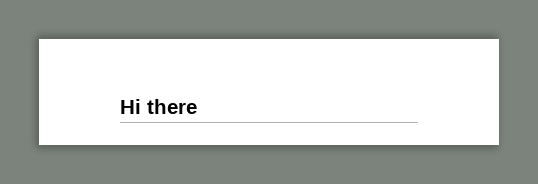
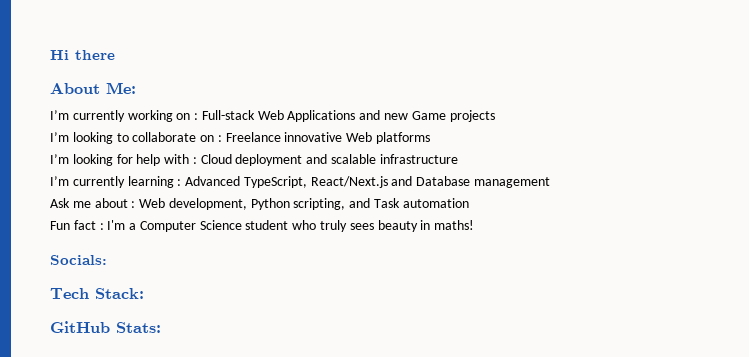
+ About Me:
+ I’m currently working on : Full-stack Web Applications and new Game projects
+ I’m looking to collaborate on : Freelance innovative Web platforms
+ I’m looking for help with : Cloud deployment and scalable infrastructure
+ I’m currently learning : Advanced TypeScript, React/Next.js and Database management
+ Ask me about : Web development, Python scripting, and Task automation
+ Fun fact : I'm a Computer Science student who truly sees beauty in maths!
+ Socials:
+ Tech Stack:
+ GitHub Stats:

